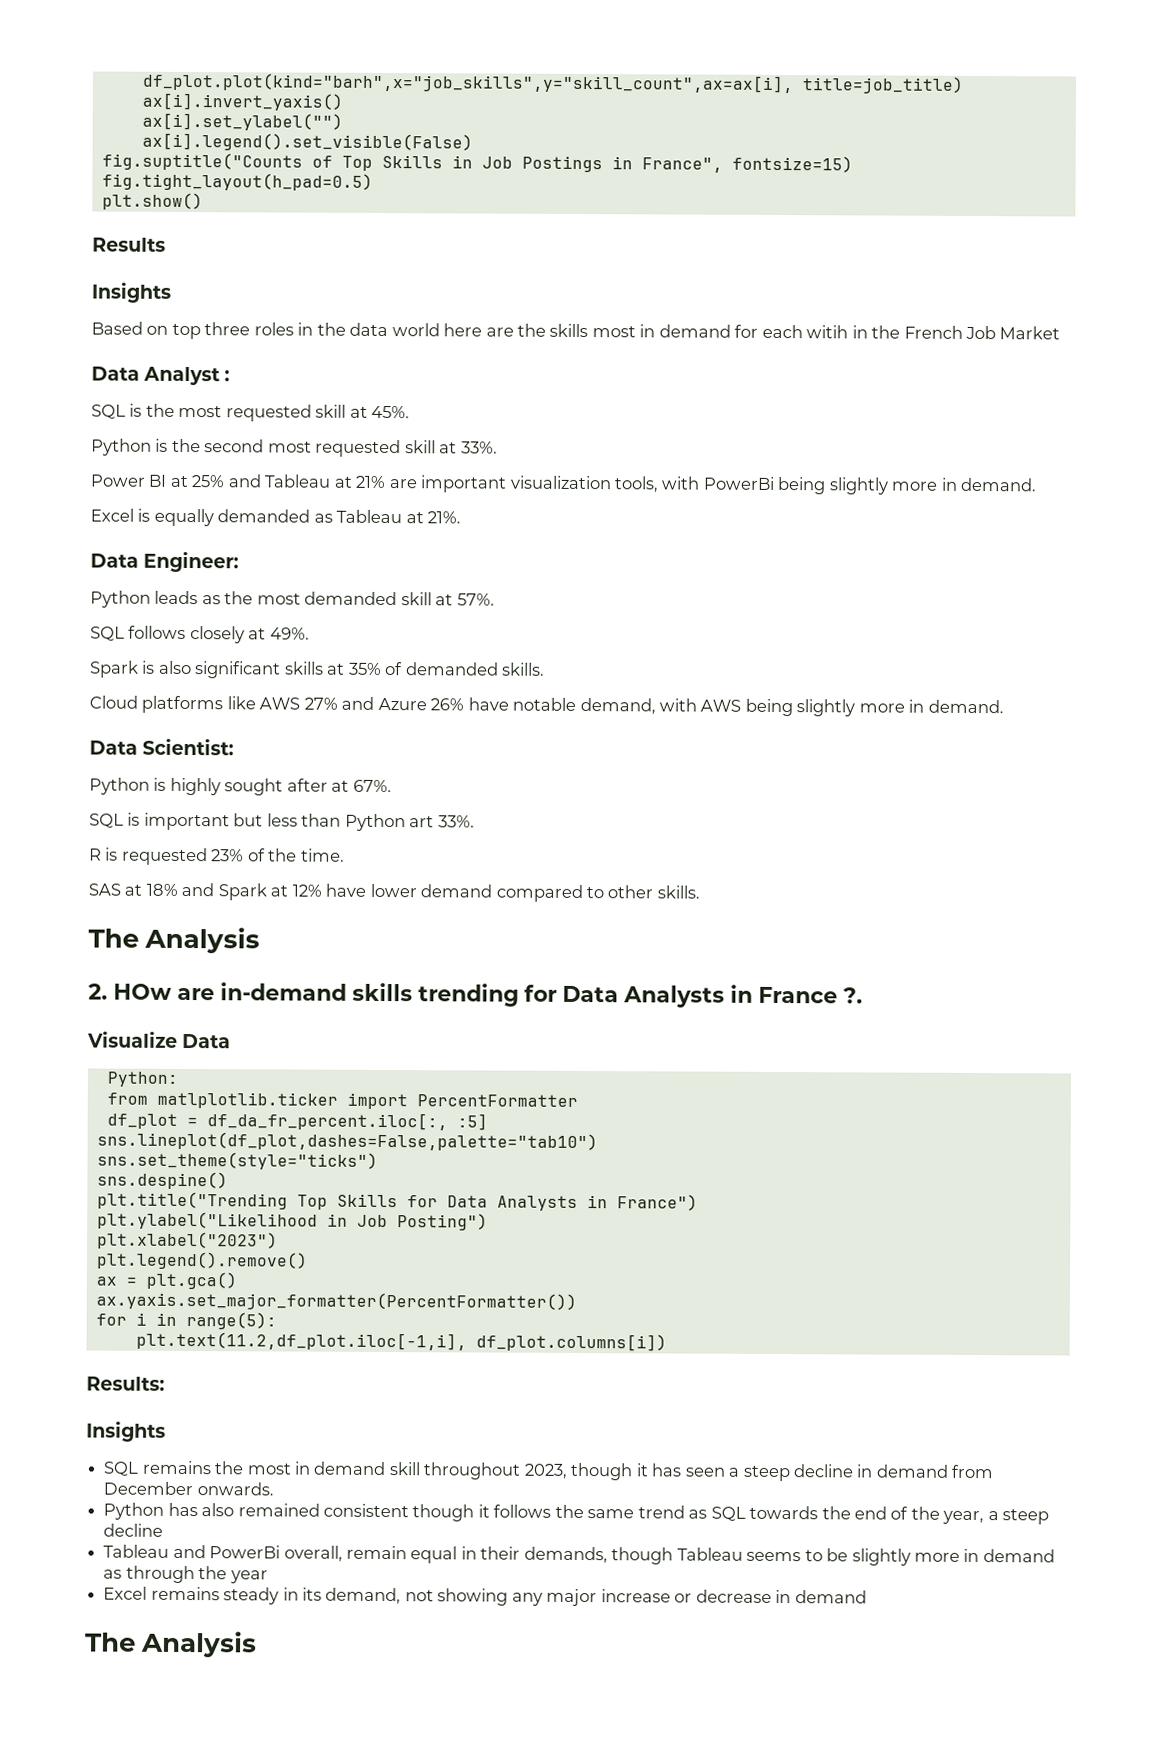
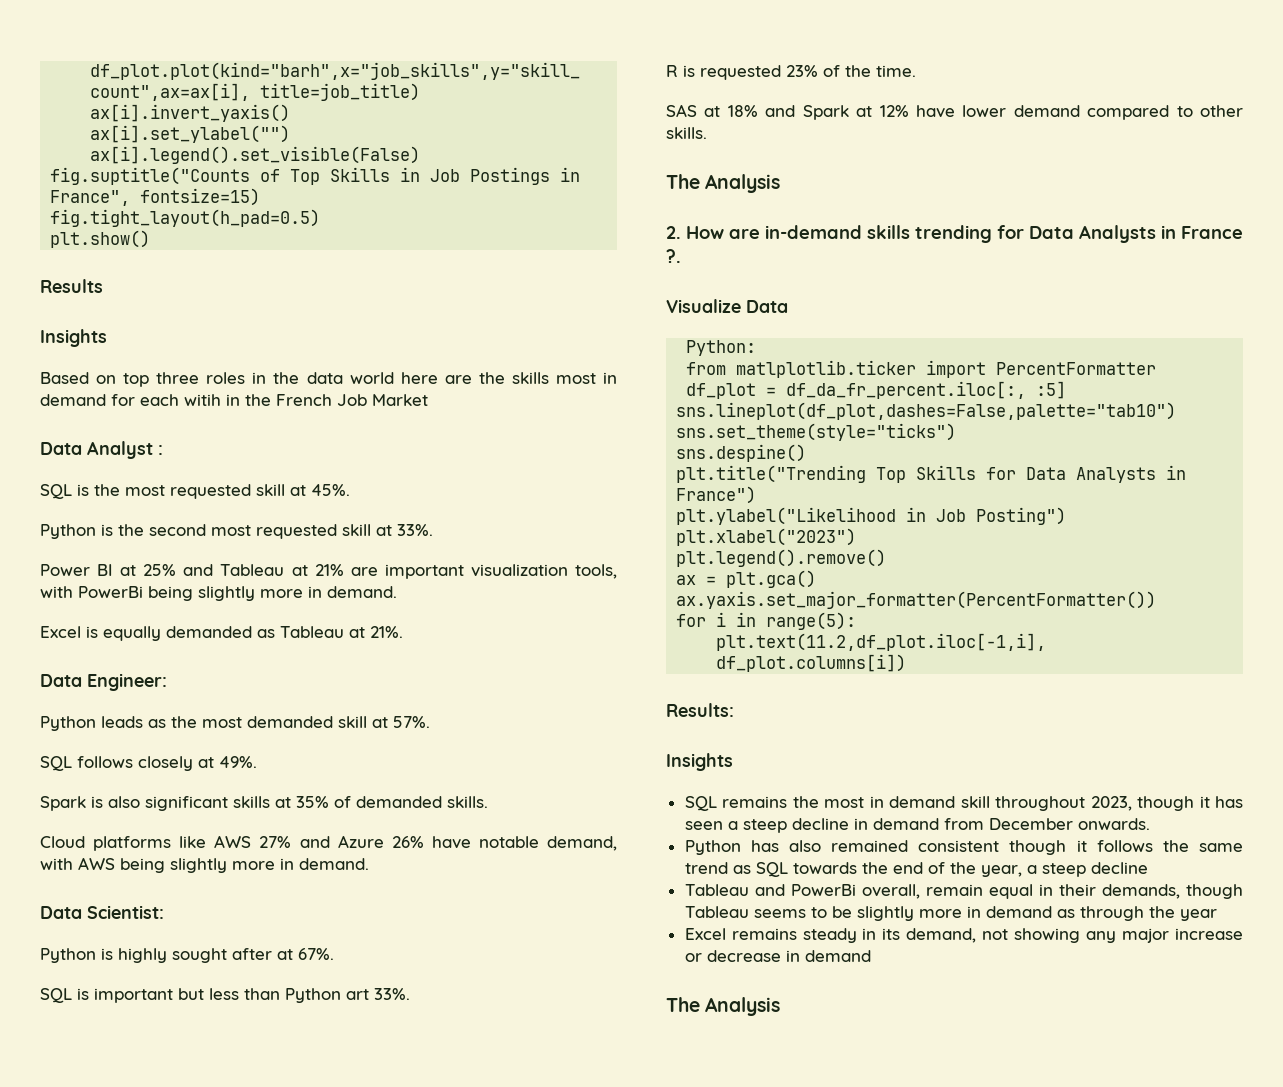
- 2. HOw are in-demand skills trending for Data Analysts in France ?.
+ 2. How are in-demand skills trending for Data Analysts in France ?.

